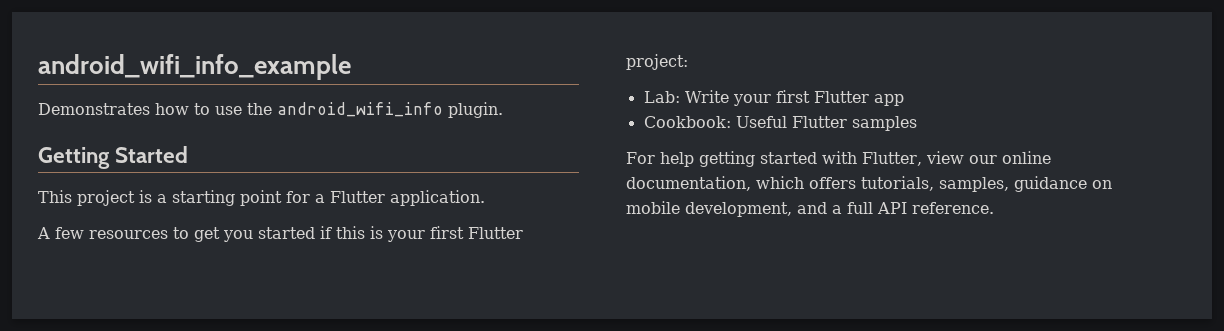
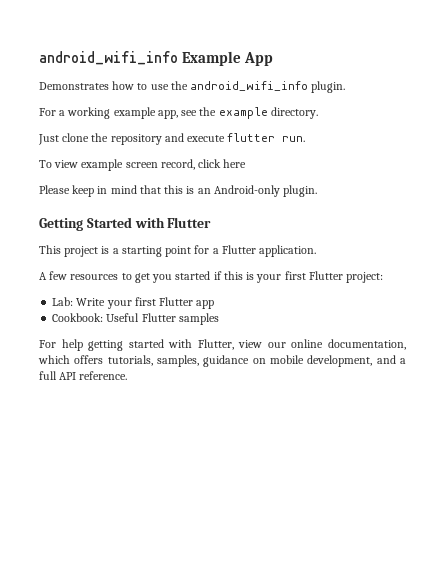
- android_wifi_info_example
+ android_wifi_info Example App
+ For a working example app, see the example directory.
+ Just clone the repository and execute flutter run.
+ To view example screen record, click here
+ Please keep in mind that this is an Android-only plugin.
- Getting Started
+ Getting Started with Flutter

